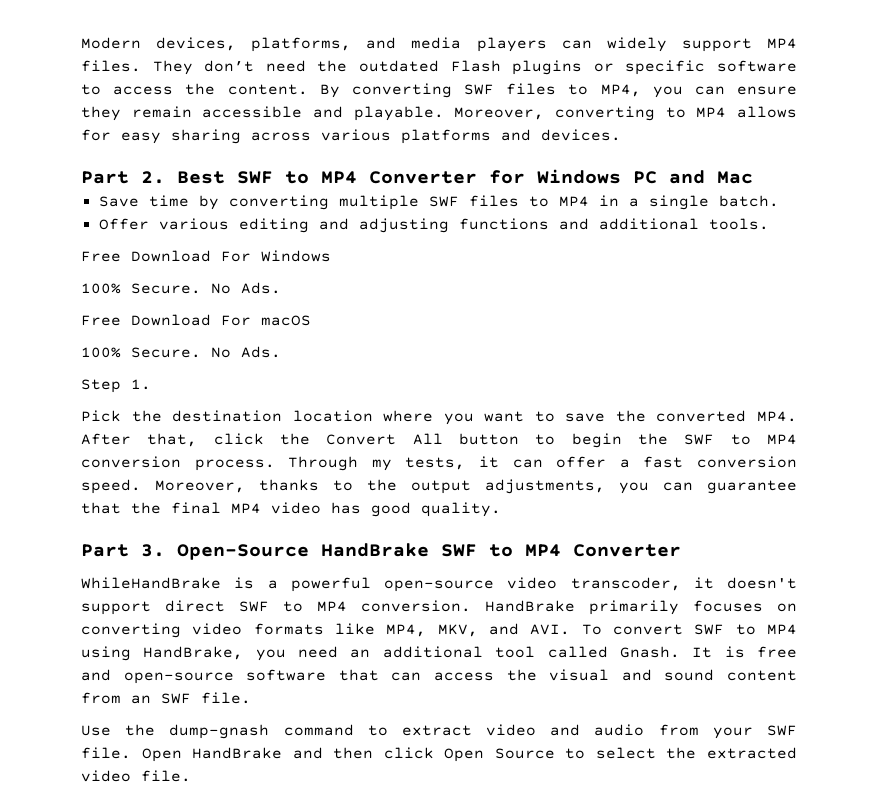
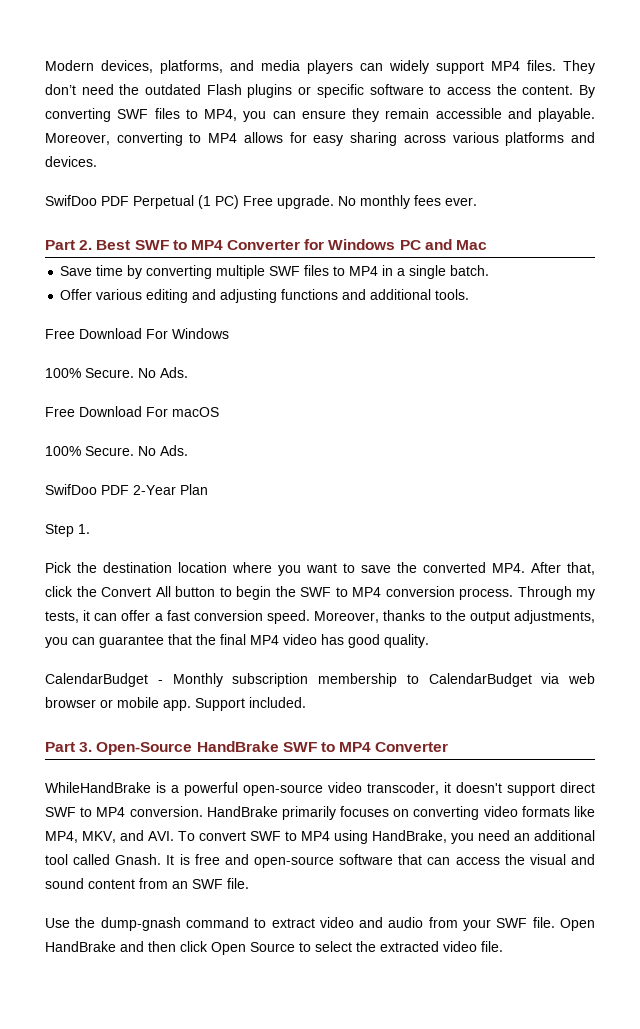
+ SwifDoo PDF Perpetual (1 PC) Free upgrade. No monthly fees ever.
+ SwifDoo PDF 2-Year Plan
+ CalendarBudget - Monthly subscription membership to CalendarBudget via web browser or mobile app. Support included.

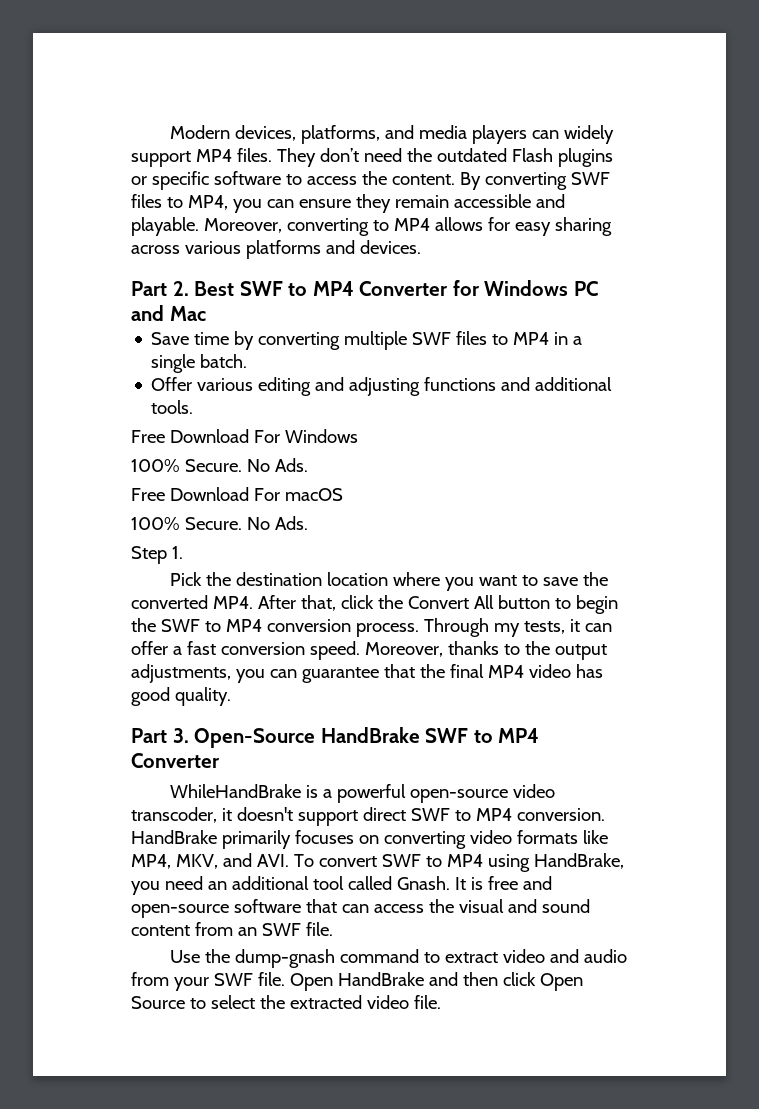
- SwifDoo PDF Perpetual (1 PC) Free upgrade. No monthly fees ever.
- SwifDoo PDF 2-Year Plan
- CalendarBudget - Monthly subscription membership to CalendarBudget via web browser or mobile app. Support included.

